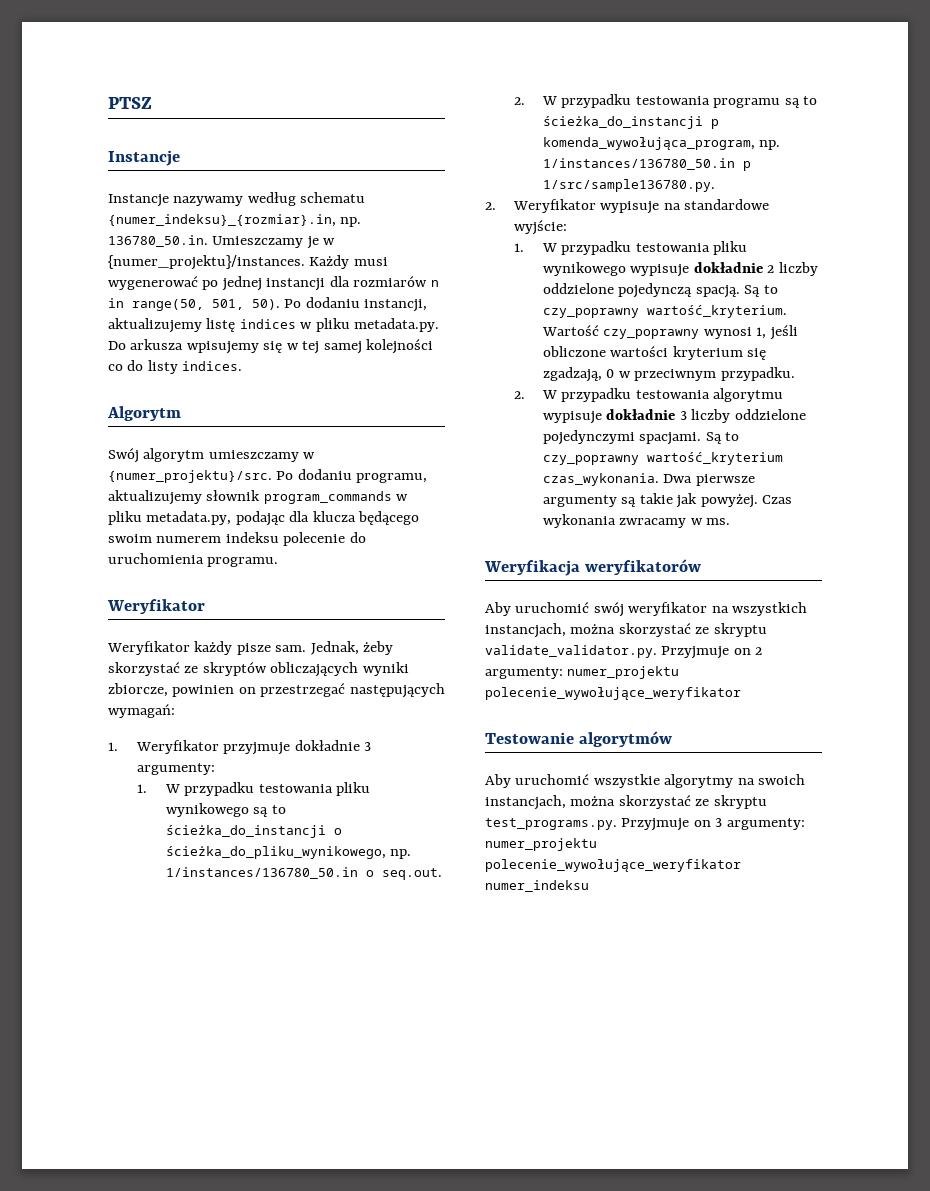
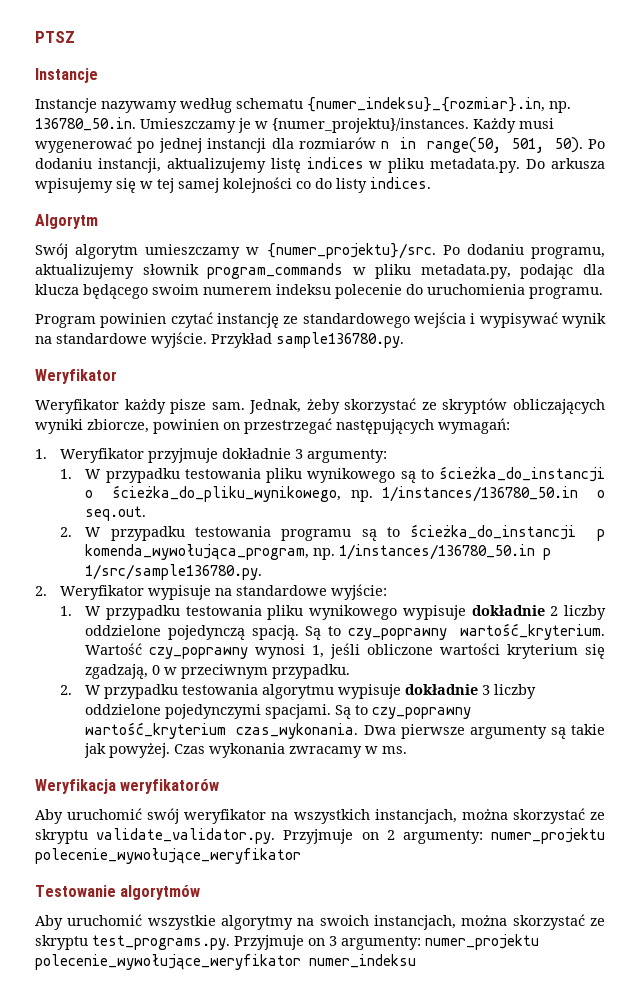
+ Program powinien czytać instancję ze standardowego wejścia i wypisywać wynik na standardowe wyjście. Przykład sample136780.py.

